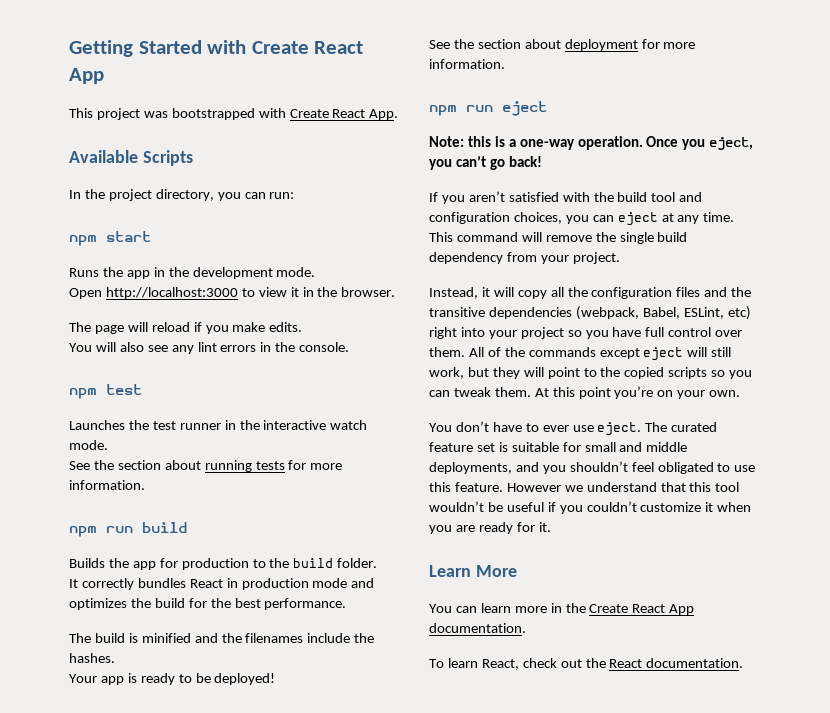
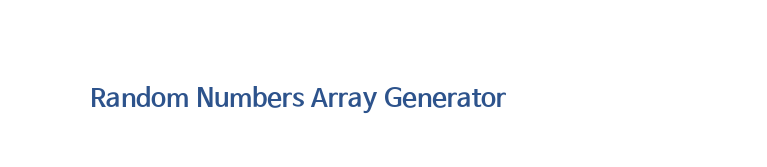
- Getting Started with Create React App
- This project was bootstrapped with Create React App.
- Available Scripts
- In the project directory, you can run:
- npm start
- Runs the app in the development mode.
- Open http://localhost:3000 to view it in the browser.
- The page will reload if you make edits.
- You will also see any lint errors in the console.
- npm test
- Launches the test runner in the interactive watch mode.
- See the section about running tests for more information.
- npm run build
- Builds the app for production to the build folder.
- It correctly bundles React in production mode and optimizes the build for the best performance.
- The build is minified and the filenames include the hashes.
- Your app is ready to be deployed!
- See the section about deployment for more information.
- npm run eject
- Note: this is a one-way operation. Once you eject, you can’t go back!
- If you aren’t satisfied with the build tool and configuration choices, you can eject at any time. This command will remove the single build dependency from your project.
- Instead, it will copy all the configuration files and the transitive dependencies (webpack, Babel, ESLint, etc) right into your project so you have full control over them. All of the commands except eject will still work, but they will point to the copied scripts so you can tweak them. At this point you’re on your own.
- You don’t have to ever use eject. The curated feature set is suitable for small and middle deployments, and you shouldn’t feel obligated to use this feature. However we understand that this tool wouldn’t be useful if you couldn’t customize it when you are ready for it.
- Learn More
- You can learn more in the Create React App documentation.
- To learn React, check out the React documentation.
+ Random Numbers Array Generator

